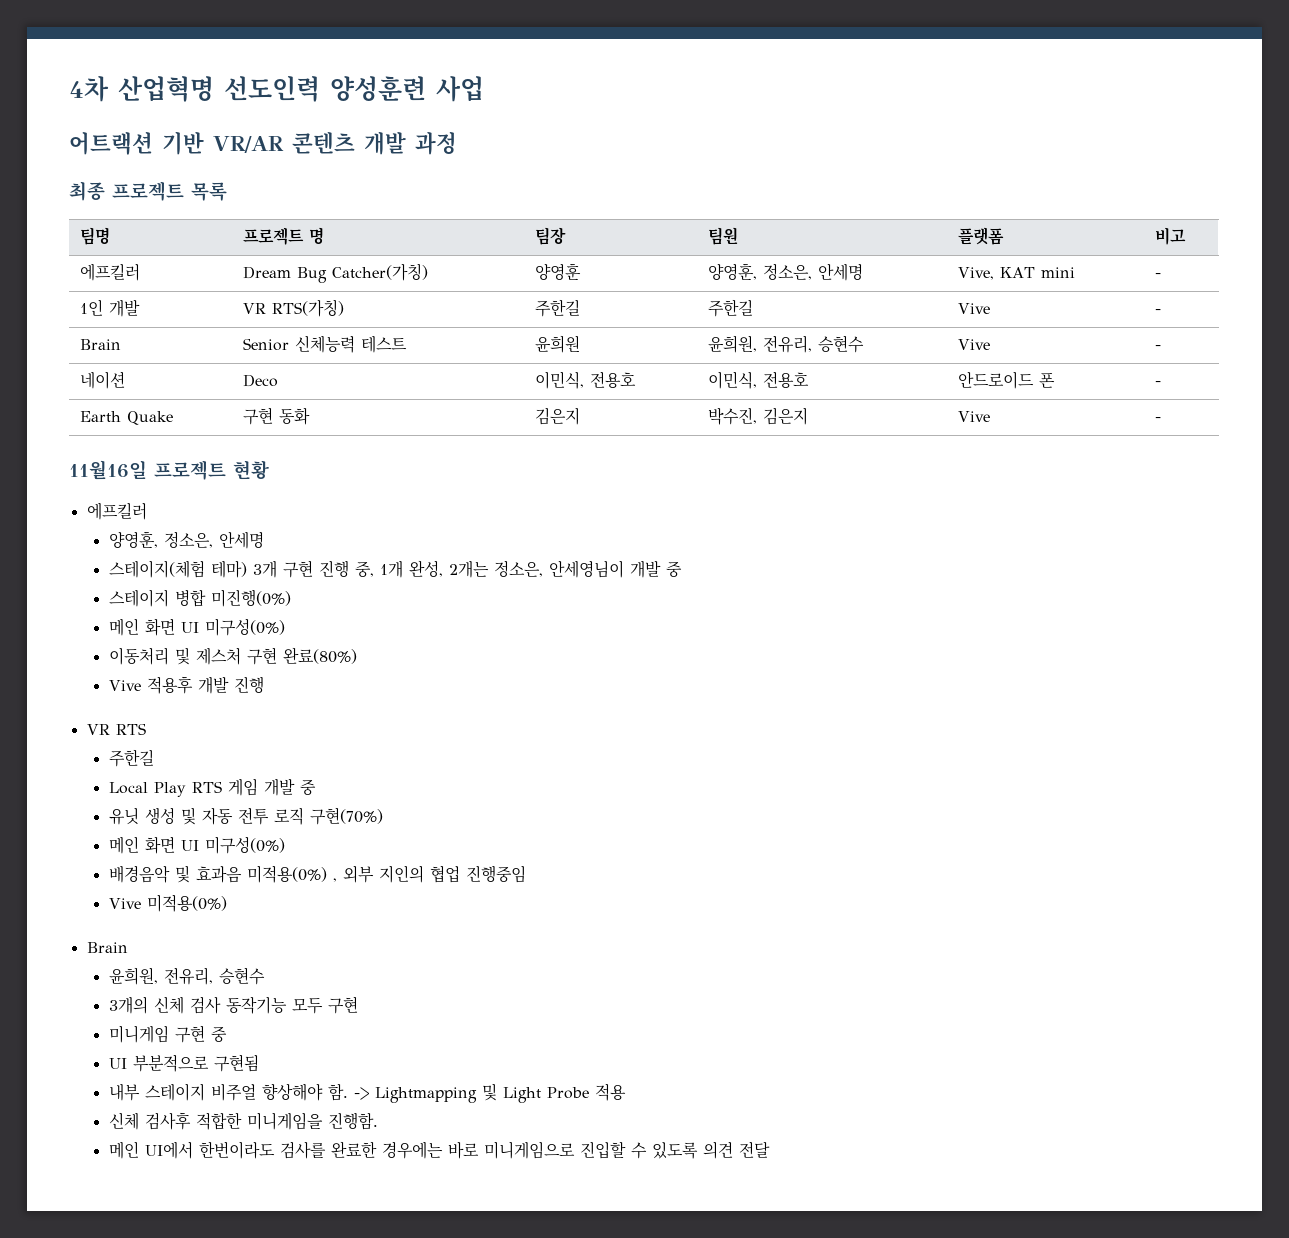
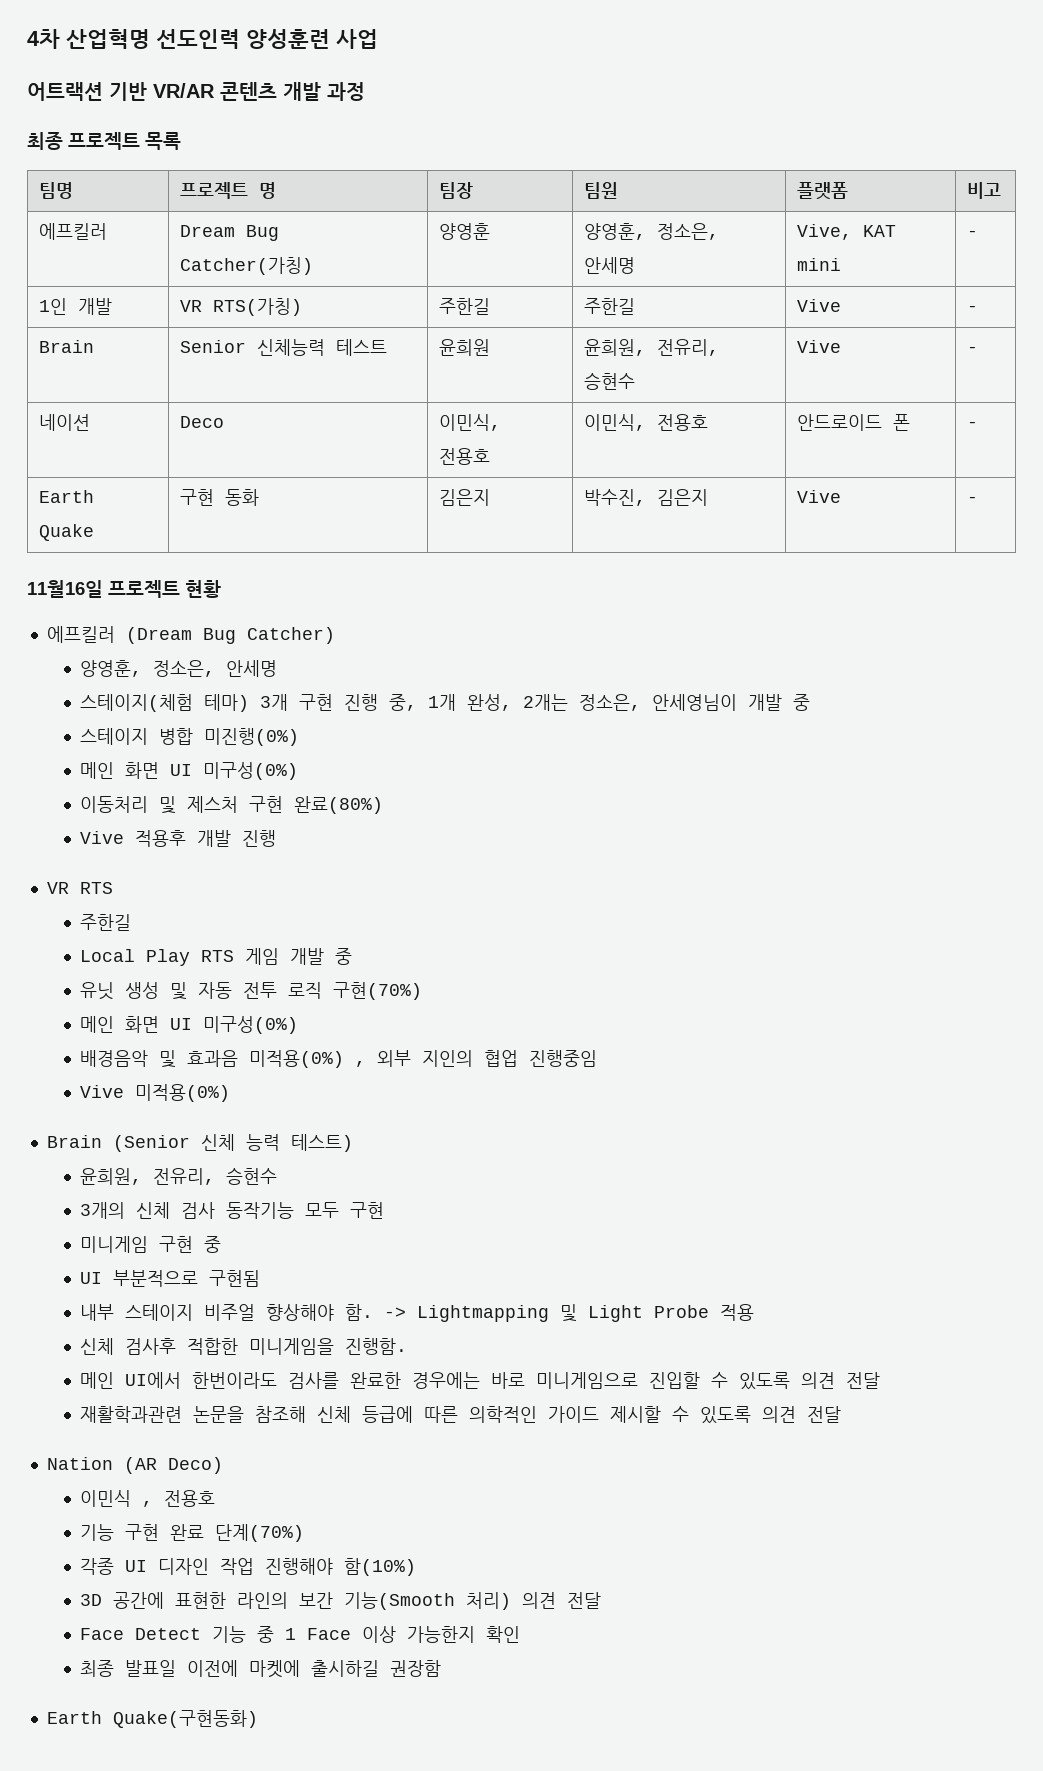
  11월16일 프로젝트 현황
- 에프킬러
+ 에프킬러 (Dream Bug Catcher)
  Vive 미적용(0%)
- Brain
+ Brain (Senior 신체 능력 테스트)
+ 재활학과관련 논문을 참조해 신체 등급에 따른 의학적인 가이드 제시할 수 있도록 의견 전달
+ Nation (AR Deco)
+ 이민식 , 전용호
+ 기능 구현 완료 단계(70%)
+ 각종 UI 디자인 작업 진행해야 함(10%)
+ 3D 공간에 표현한 라인의 보간 기능(Smooth 처리) 의견 전달
+ Face Detect 기능 중 1 Face 이상 가능한지 확인
+ 최종 발표일 이전에 마켓에 출시하길 권장함
+ Earth Quake(구현동화)

